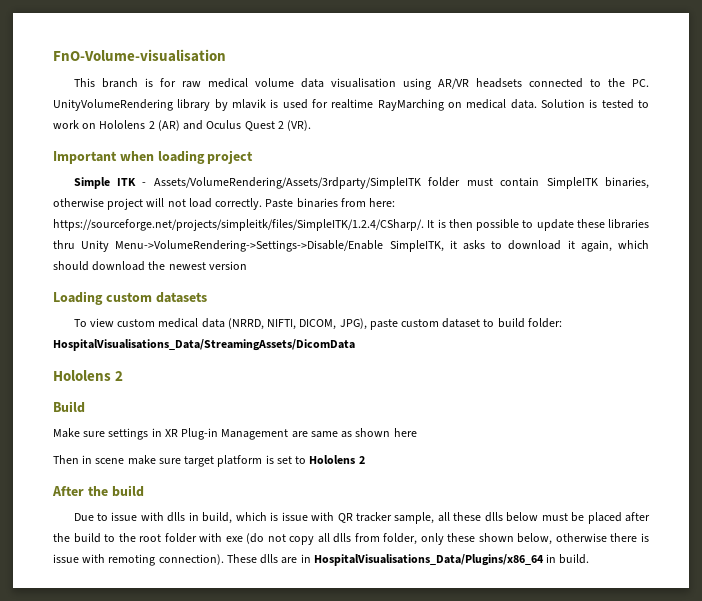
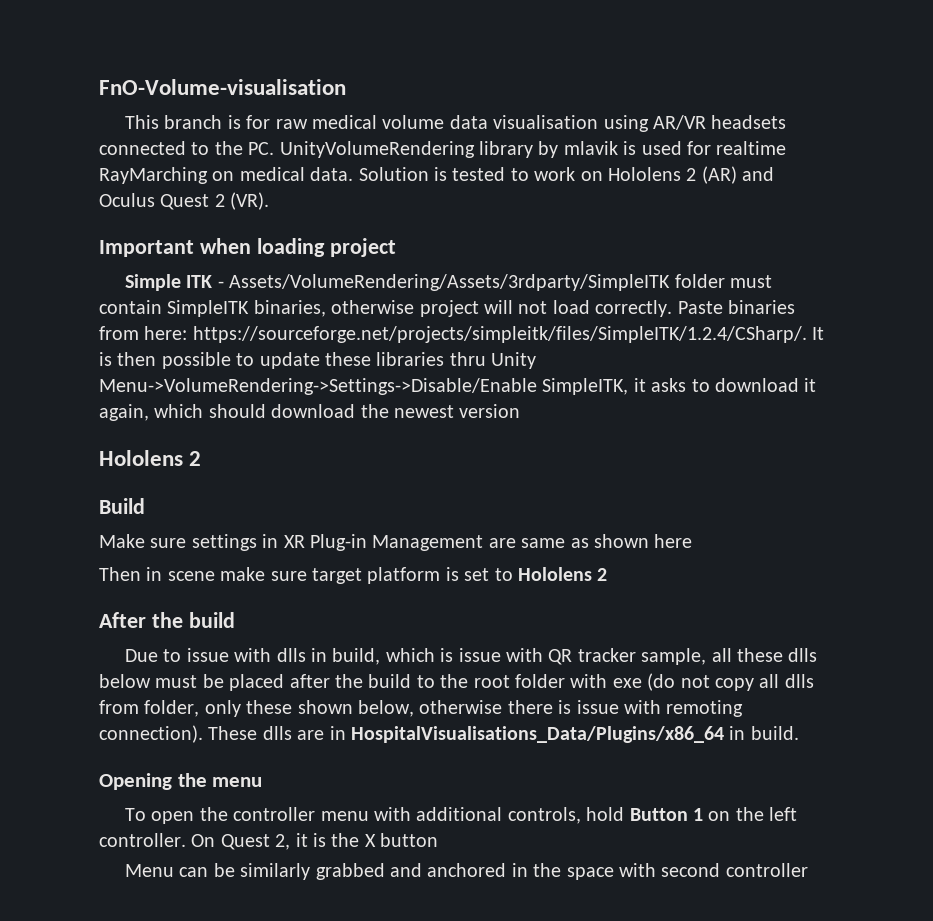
- Loading custom datasets
- To view custom medical data (NRRD, NIFTI, DICOM, JPG), paste custom dataset to build folder: HospitalVisualisations_Data/StreamingAssets/DicomData
+ Opening the menu
+ To open the controller menu with additional controls, hold Button 1 on the left controller. On Quest 2, it is the X button
+ Menu can be similarly grabbed and anchored in the space with second controller

